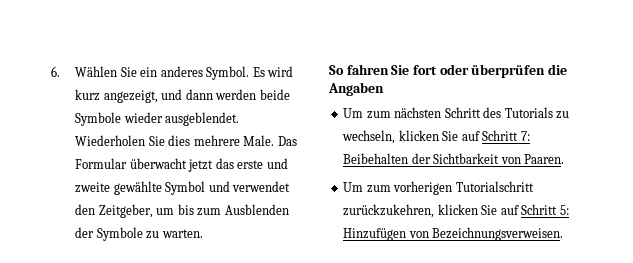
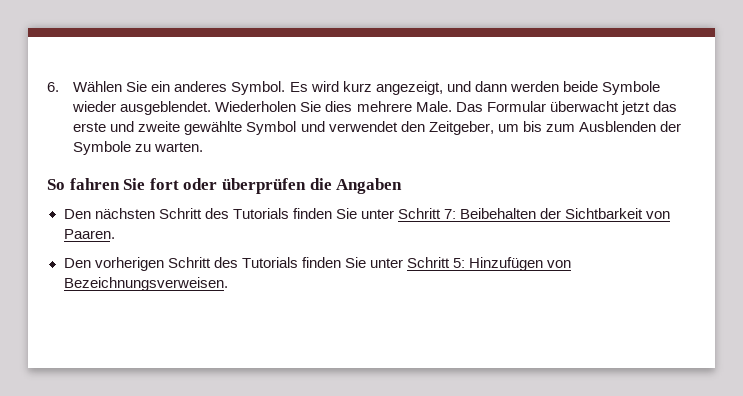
- Um zum nächsten Schritt des Tutorials zu wechseln, klicken Sie auf Schritt 7: Beibehalten der Sichtbarkeit von Paaren.
+ Den nächsten Schritt des Tutorials finden Sie unter Schritt 7: Beibehalten der Sichtbarkeit von Paaren.
- Um zum vorherigen Tutorialschritt zurückzukehren, klicken Sie auf Schritt 5: Hinzufügen von Bezeichnungsverweisen.
+ Den vorherigen Schritt des Tutorials finden Sie unter Schritt 5: Hinzufügen von Bezeichnungsverweisen.

